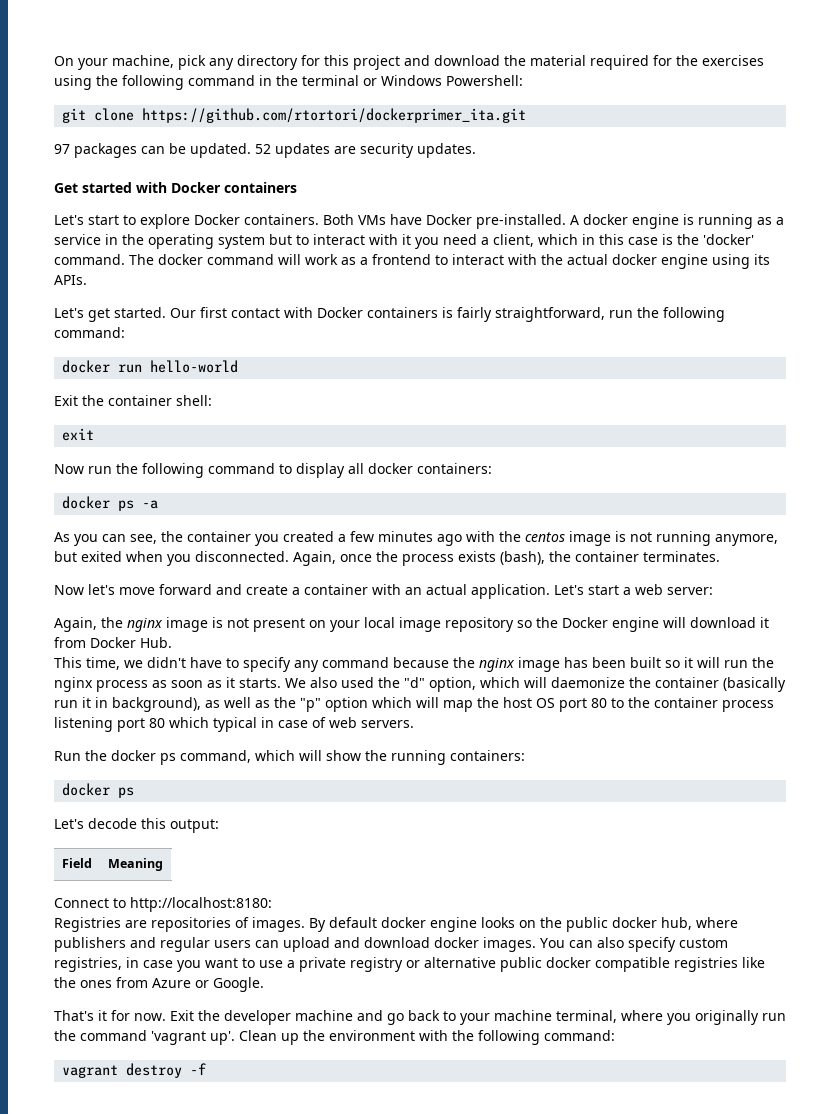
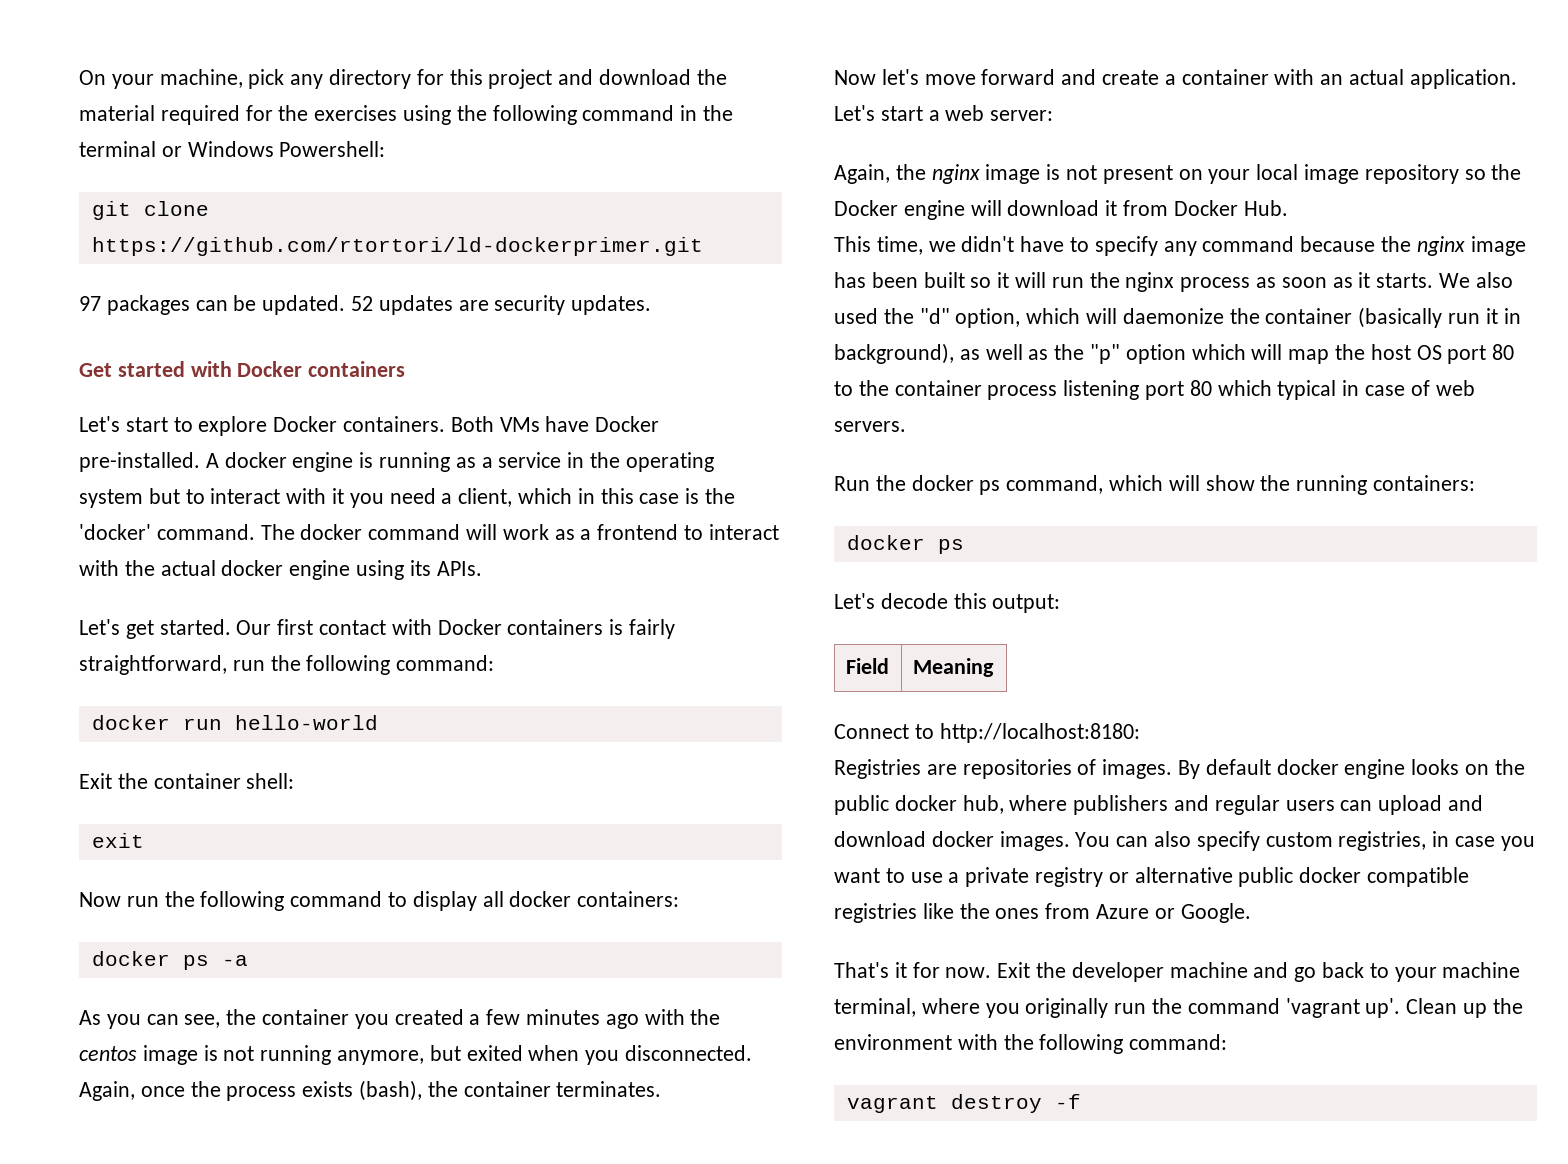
- git clone https://github.com/rtortori/dockerprimer_ita.git
+ git clone https://github.com/rtortori/ld-dockerprimer.git

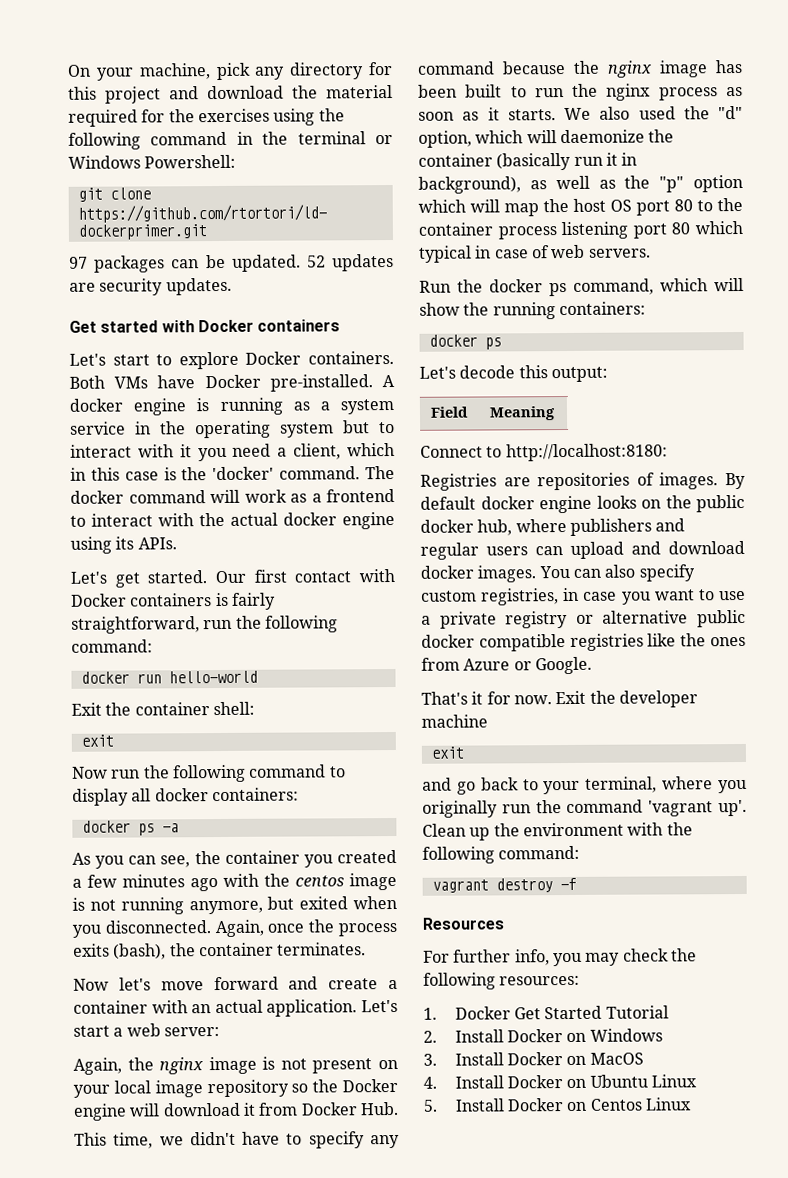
- A docker engine is running as a service in the operating system but to interact with it you need a client, which in this case is the 'docker' command.
+ A docker engine is running as a system service in the operating system but to interact with it you need a client, which in this case is the 'docker' command.
- Again, once the process exists (bash), the container terminates.
+ Again, once the process exits (bash), the container terminates.
- This time, we didn't have to specify any command because the nginx image has been built so it will run the nginx process as soon as it starts.
+ This time, we didn't have to specify any command because the nginx image has been built to run the nginx process as soon as it starts.
- Exit the developer machine and go back to your machine terminal, where you originally run the command 'vagrant up'.
+ Exit the developer machine
+ exit
+ and go back to your terminal, where you originally run the command 'vagrant up'.
+ Resources
+ For further info, you may check the following resources:
+ 1. Docker Get Started Tutorial
+ 2. Install Docker on Windows
+ 3. Install Docker on MacOS
+ 4. Install Docker on Ubuntu Linux
+ 5. Install Docker on Centos Linux

